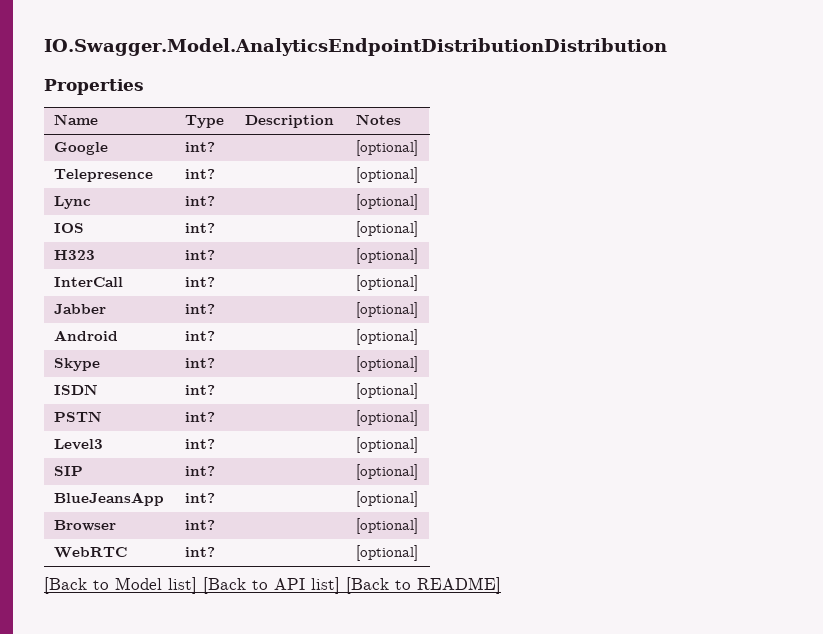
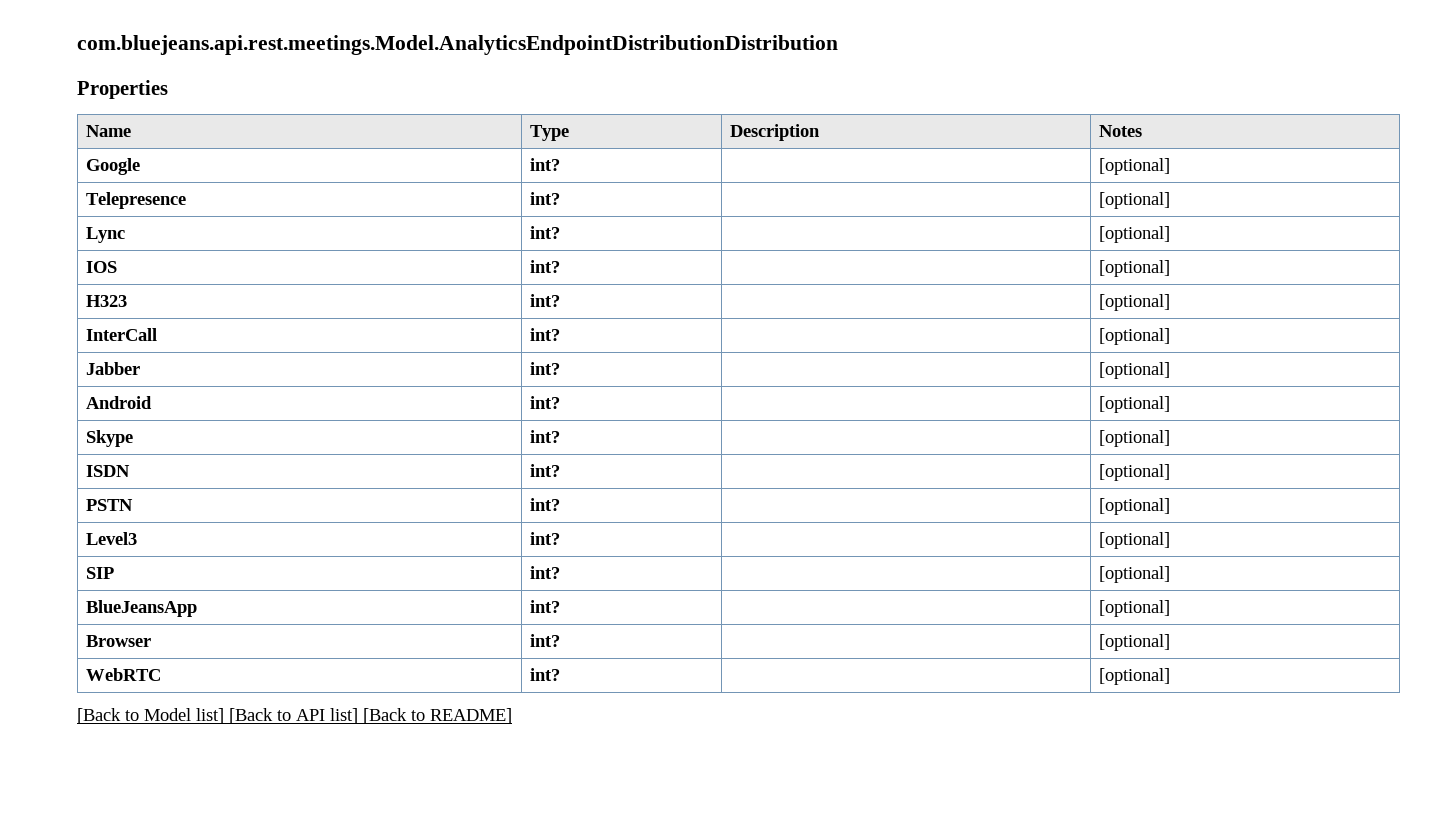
- IO.Swagger.Model.AnalyticsEndpointDistributionDistribution
+ com.bluejeans.api.rest.meetings.Model.AnalyticsEndpointDistributionDistribution

